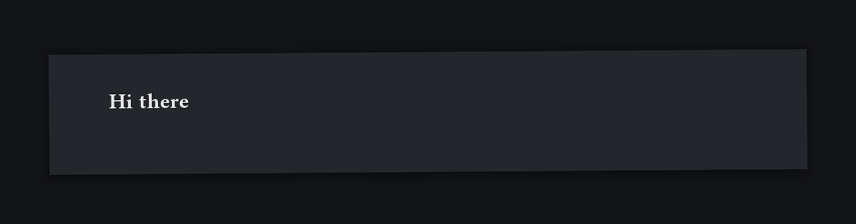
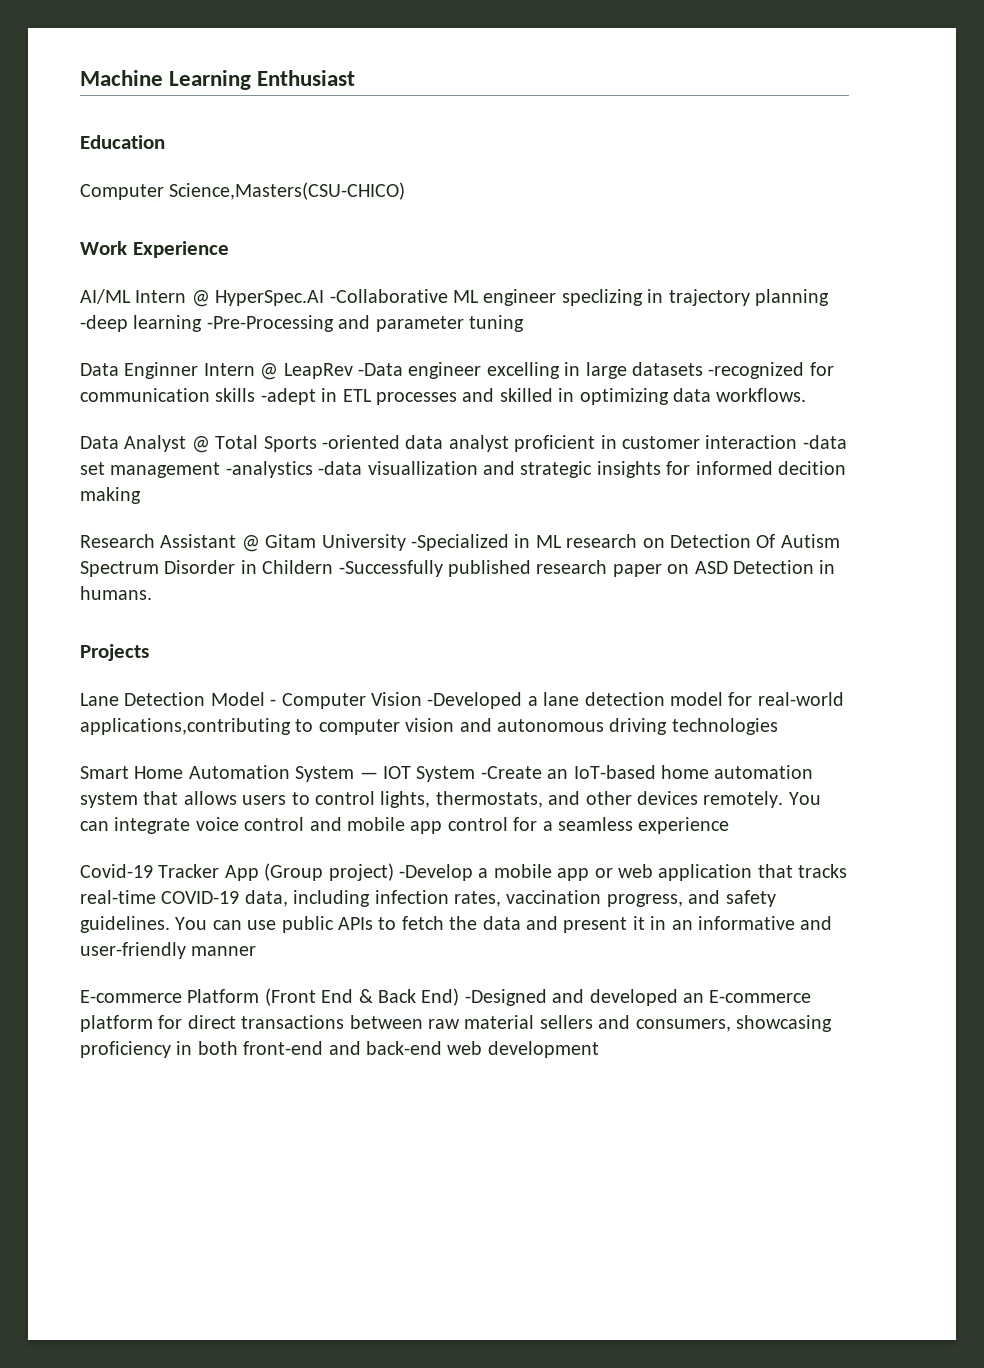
- Hi there
+ Machine Learning Enthusiast
+ Education
+ Computer Science,Masters(CSU-CHICO)
+ Work Experience
+ AI/ML Intern @ HyperSpec.AI -Collaborative ML engineer speclizing in trajectory planning -deep learning -Pre-Processing and parameter tuning
+ Data Enginner Intern @ LeapRev -Data engineer excelling in large datasets -recognized for communication skills -adept in ETL processes and skilled in optimizing data workflows.
+ Data Analyst @ Total Sports -oriented data analyst proficient in customer interaction -data set management -analystics -data visuallization and strategic insights for informed decition making
+ Research Assistant @ Gitam University -Specialized in ML research on Detection Of Autism Spectrum Disorder in Childern -Successfully published research paper on ASD Detection in humans.
+ Projects
+ Lane Detection Model - Computer Vision -Developed a lane detection model for real-world applications,contributing to computer vision and autonomous driving technologies
+ Smart Home Automation System — IOT System -Create an IoT-based home automation system that allows users to control lights, thermostats, and other devices remotely. You can integrate voice control and mobile app control for a seamless experience
+ Covid-19 Tracker App (Group project) -Develop a mobile app or web application that tracks real-time COVID-19 data, including infection rates, vaccination progress, and safety guidelines. You can use public APIs to fetch the data and present it in an informative and user-friendly manner
+ E-commerce Platform (Front End & Back End) -Designed and developed an E-commerce platform for direct transactions between raw material sellers and consumers, showcasing proficiency in both front-end and back-end web development

